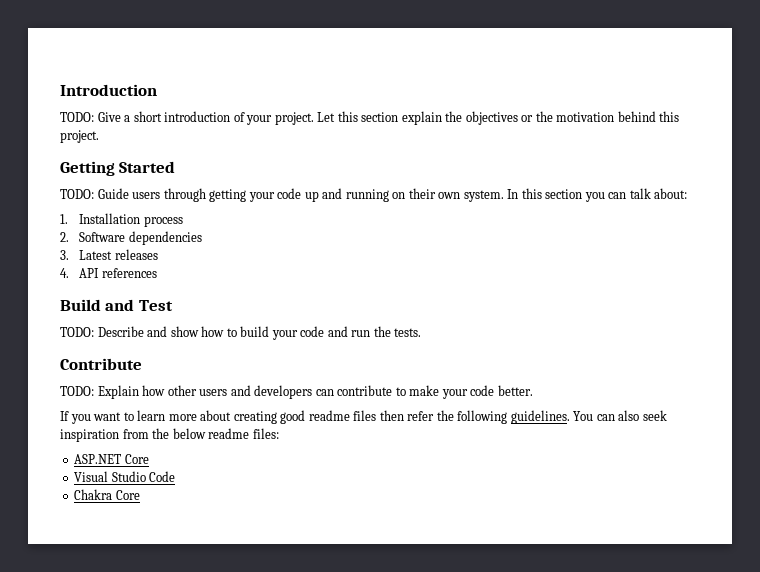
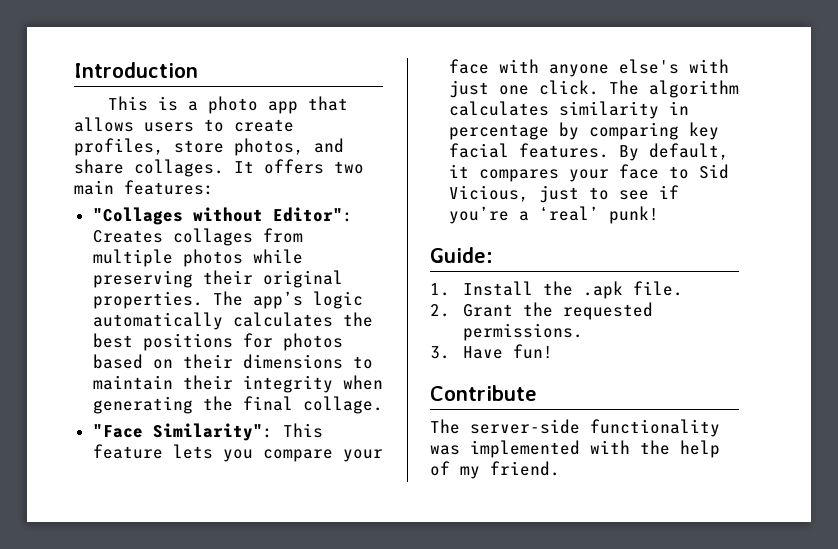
- TODO: Give a short introduction of your project. Let this section explain the objectives or the motivation behind this project.
- Getting Started
- TODO: Guide users through getting your code up and running on their own system. In this section you can talk about:
- 1. Installation process
- 2. Software dependencies
- 3. Latest releases
- 4. API references
- Build and Test
- TODO: Describe and show how to build your code and run the tests.
+ This is a photo app that allows users to create profiles, store photos, and share collages. It offers two main features:
+ "Collages without Editor": Creates collages from multiple photos while preserving their original properties. The app’s logic automatically calculates the best positions for photos based on their dimensions to maintain their integrity when generating the final collage.
+ "Face Similarity": This feature lets you compare your face with anyone else's with just one click. The algorithm calculates similarity in percentage by comparing key facial features. By default, it compares your face to Sid Vicious, just to see if you’re a ‘real’ punk!
+ Guide:
+ 1. Install the .apk file.
+ 2. Grant the requested permissions.
+ 3. Have fun!
  Contribute
- TODO: Explain how other users and developers can contribute to make your code better.
- If you want to learn more about creating good readme files then refer the following guidelines. You can also seek inspiration from the below readme files:
- ASP.NET Core
- Visual Studio Code
- Chakra Core
+ The server-side functionality was implemented with the help of my friend.

